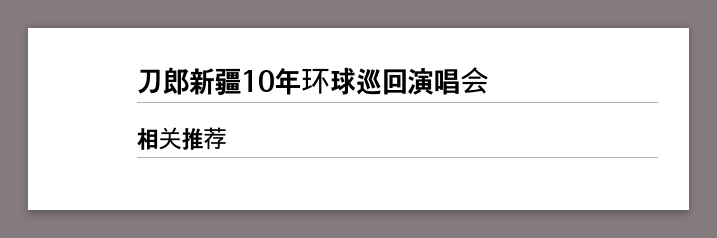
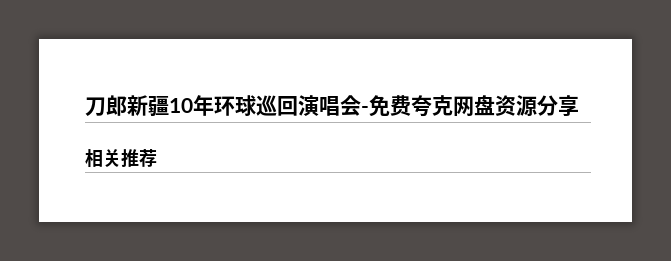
- 刀郎新疆10年环球巡回演唱会
+ 刀郎新疆10年环球巡回演唱会-免费夸克网盘资源分享

